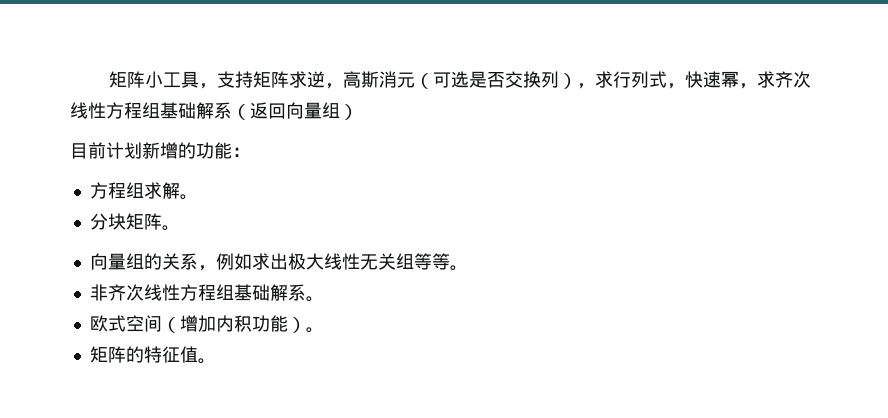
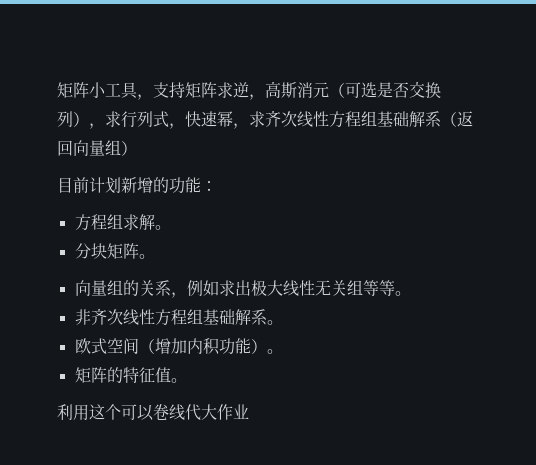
+ 利用这个可以卷线代大作业

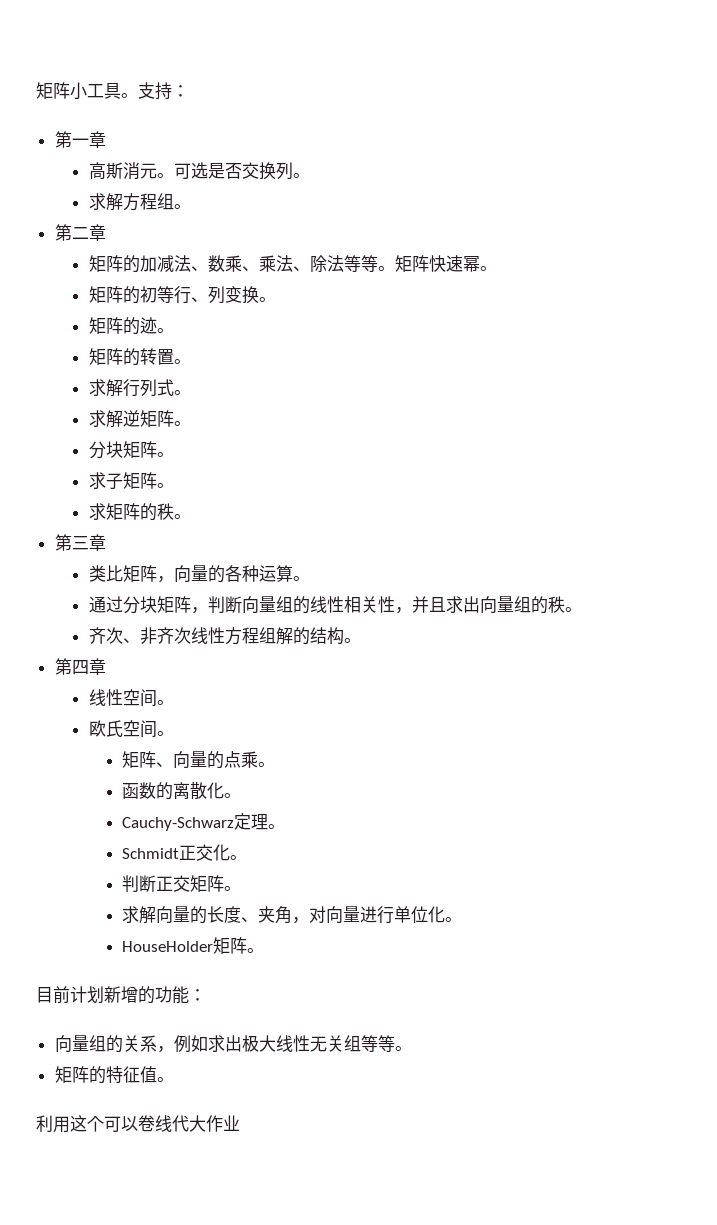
- 矩阵小工具，支持矩阵求逆，高斯消元（可选是否交换列），求行列式，快速幂，求齐次线性方程组基础解系（返回向量组）
+ 矩阵小工具。支持：
+ 第一章
+ 高斯消元。可选是否交换列。
+ 求解方程组。
+ 第二章
+ 矩阵的加减法、数乘、乘法、除法等等。矩阵快速幂。
+ 矩阵的初等行、列变换。
+ 矩阵的迹。
+ 矩阵的转置。
+ 求解行列式。
+ 求解逆矩阵。
+ 分块矩阵。
+ 求子矩阵。
+ 求矩阵的秩。
+ 第三章
+ 类比矩阵，向量的各种运算。
+ 通过分块矩阵，判断向量组的线性相关性，并且求出向量组的秩。
+ 齐次、非齐次线性方程组解的结构。
+ 第四章
+ 线性空间。
+ 欧氏空间。
+ 矩阵、向量的点乘。
+ 函数的离散化。
+ Cauchy-Schwarz定理。
+ Schmidt正交化。
+ 判断正交矩阵。
+ 求解向量的长度、夹角，对向量进行单位化。
+ HouseHolder矩阵。
- 方程组求解。
- 分块矩阵。
- 非齐次线性方程组基础解系。
- 欧式空间（增加内积功能）。

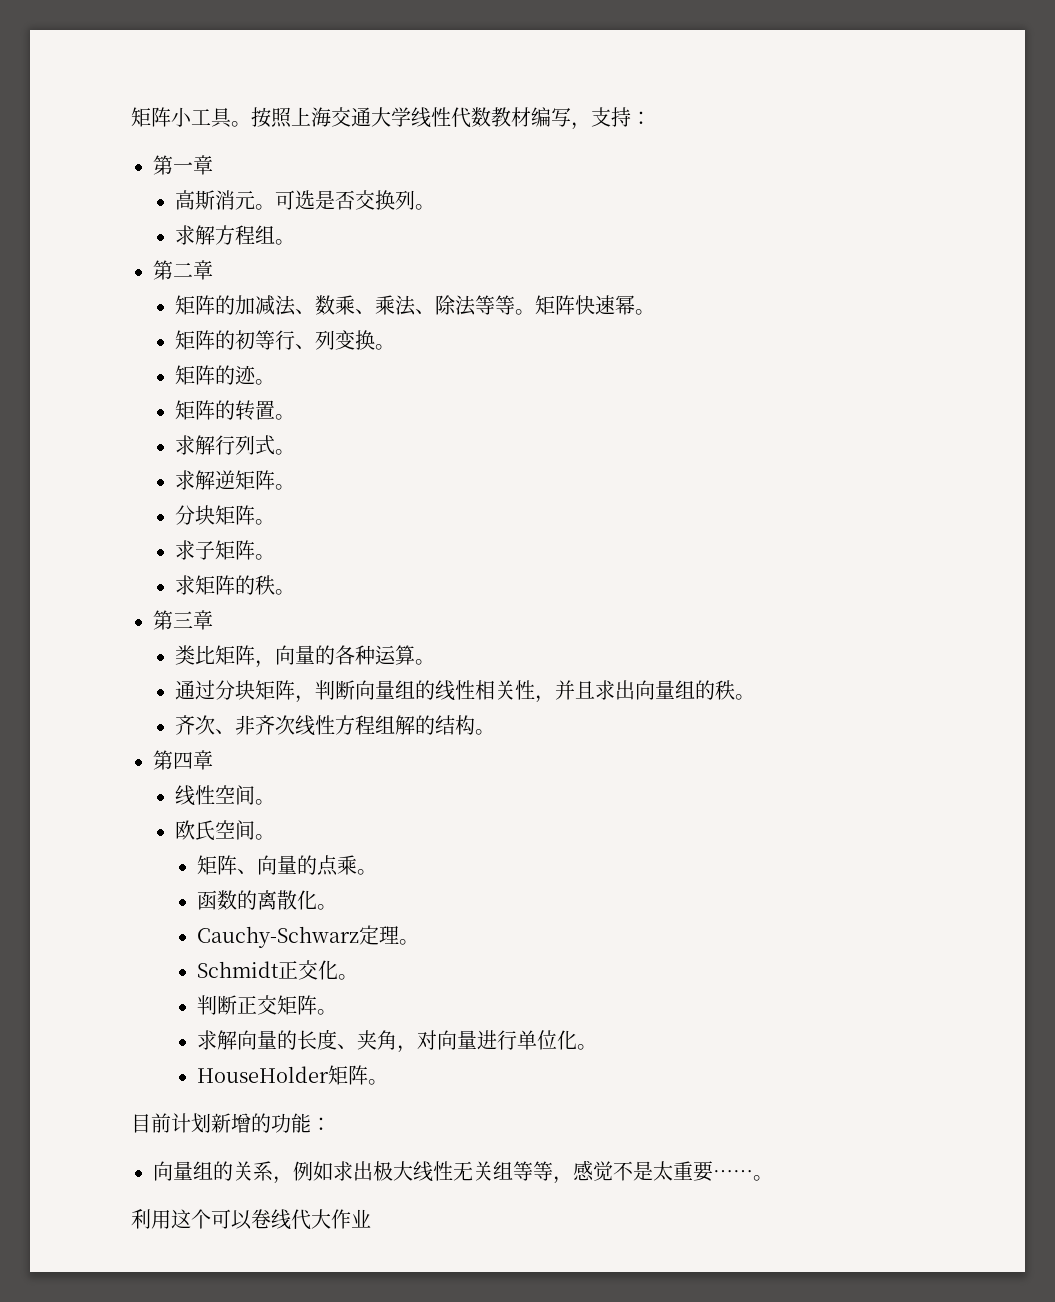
- 支持：
+ 按照上海交通大学线性代数教材编写，支持：
- 向量组的关系，例如求出极大线性无关组等等。
- 矩阵的特征值。
+ 向量组的关系，例如求出极大线性无关组等等，感觉不是太重要……。

